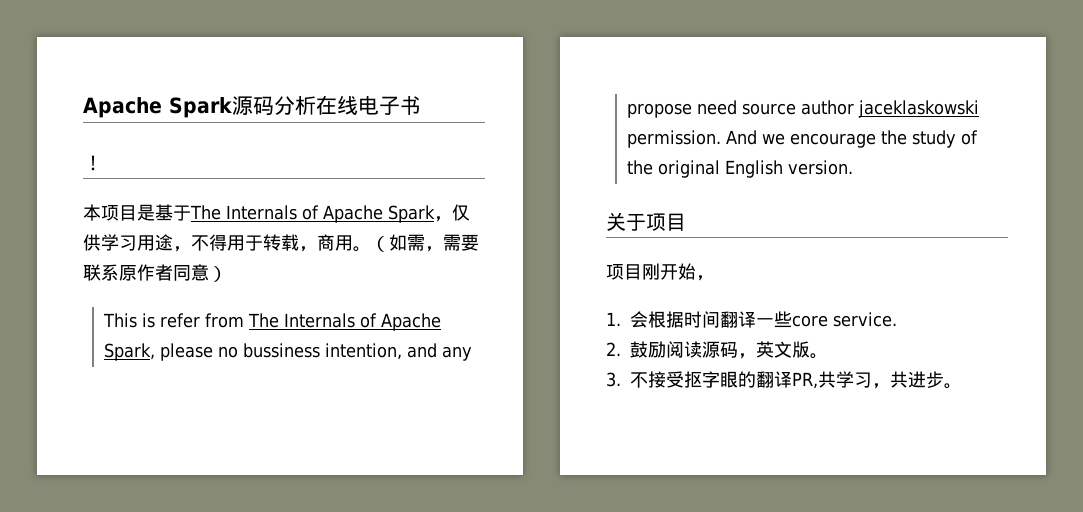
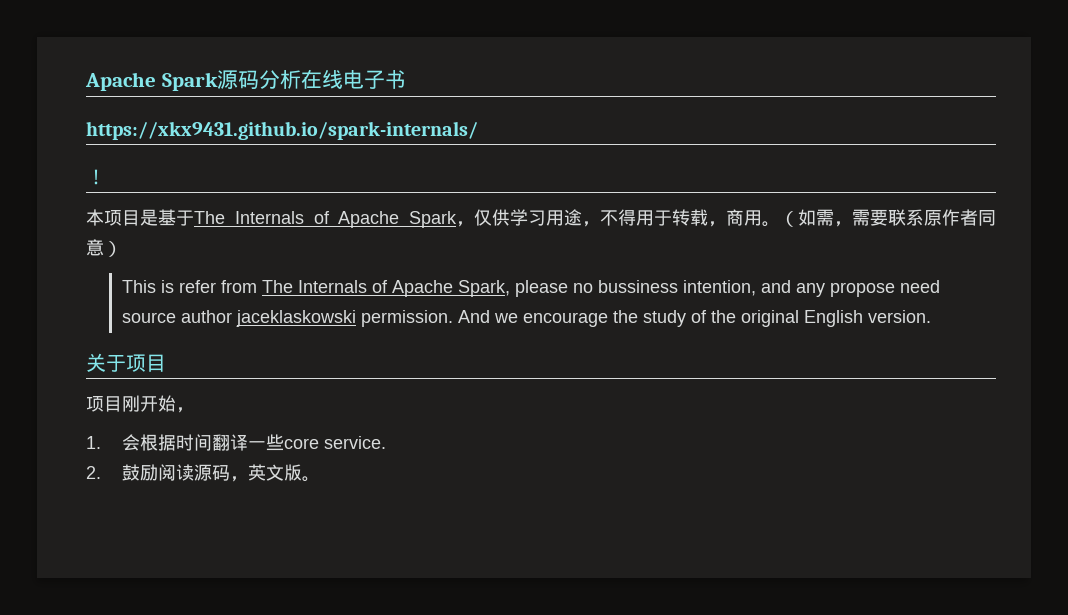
+ https://xkx9431.github.io/spark-internals/
- 3.不接受抠字眼的翻译PR,共学习，共进步。

